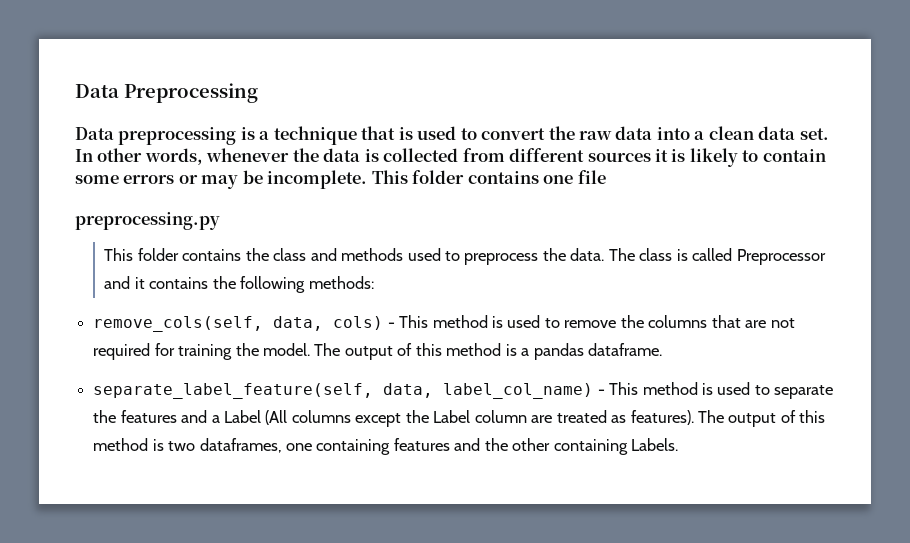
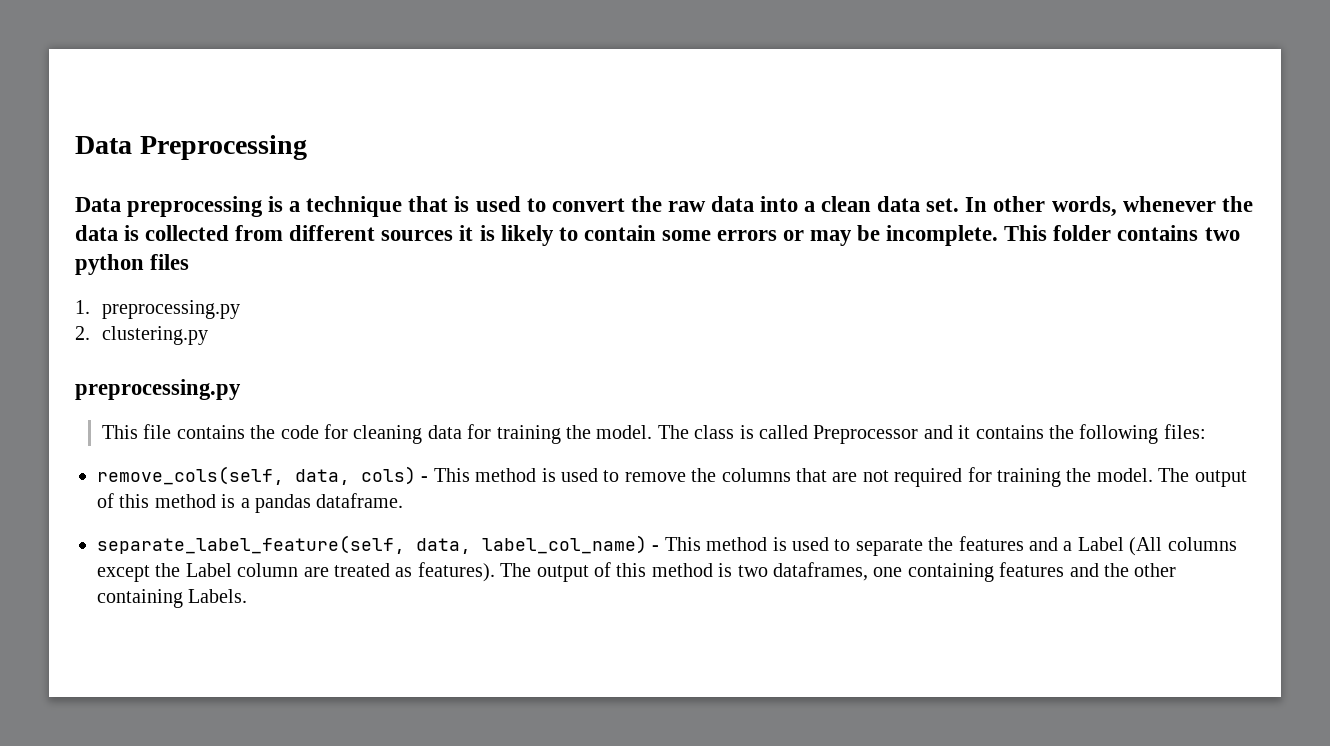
- This folder contains one file
+ This folder contains two python files
+ 1. preprocessing.py
+ 2. clustering.py
- This folder contains the class and methods used to preprocess the data.
+ This file contains the code for cleaning data for training the model.
- The class is called Preprocessor and it contains the following methods:
+ The class is called Preprocessor and it contains the following files:

